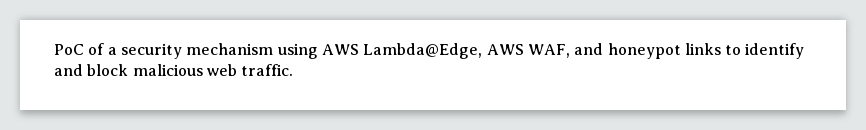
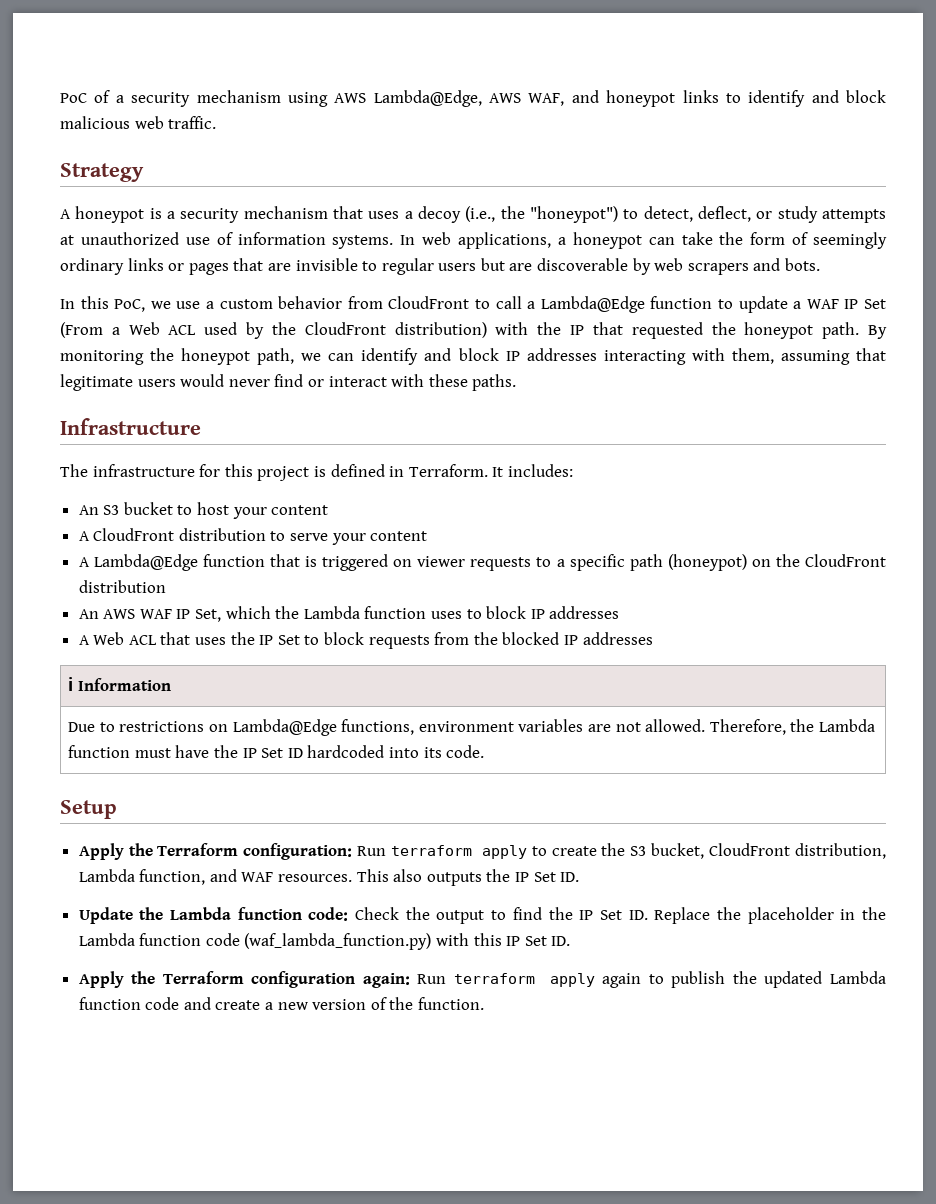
+ Strategy
+ A honeypot is a security mechanism that uses a decoy (i.e., the "honeypot") to detect, deflect, or study attempts at unauthorized use of information systems. In web applications, a honeypot can take the form of seemingly ordinary links or pages that are invisible to regular users but are discoverable by web scrapers and bots.
+ In this PoC, we use a custom behavior from CloudFront to call a Lambda@Edge function to update a WAF IP Set (From a Web ACL used by the CloudFront distribution) with the IP that requested the honeypot path. By monitoring the honeypot path, we can identify and block IP addresses interacting with them, assuming that legitimate users would never find or interact with these paths.
+ Infrastructure
+ The infrastructure for this project is defined in Terraform. It includes:
+ An S3 bucket to host your content
+ A CloudFront distribution to serve your content
+ A Lambda@Edge function that is triggered on viewer requests to a specific path (honeypot) on the CloudFront distribution
+ An AWS WAF IP Set, which the Lambda function uses to block IP addresses
+ A Web ACL that uses the IP Set to block requests from the blocked IP addresses
+ ℹ Information
+ Due to restrictions on Lambda@Edge functions, environment variables are not allowed. Therefore, the Lambda function must have the IP Set ID hardcoded into its code.
+ Setup
+ Apply the Terraform configuration: Run terraform apply to create the S3 bucket, CloudFront distribution, Lambda function, and WAF resources. This also outputs the IP Set ID.
+ Update the Lambda function code: Check the output to find the IP Set ID. Replace the placeholder in the Lambda function code (waf_lambda_function.py) with this IP Set ID.
+ Apply the Terraform configuration again: Run terraform apply again to publish the updated Lambda function code and create a new version of the function.

